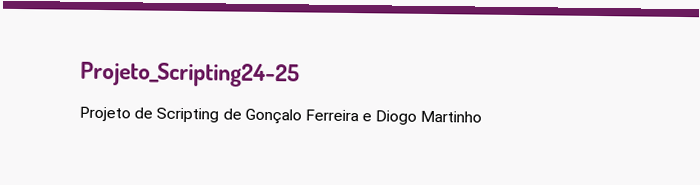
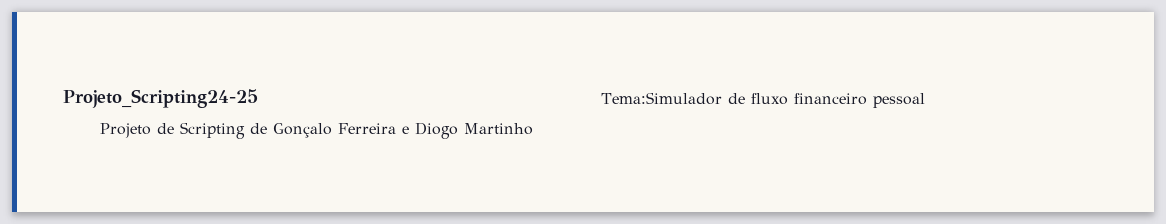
- Projeto de Scripting de Gonçalo Ferreira e Diogo Martinho
+ Projeto de Scripting de Gonçalo Ferreira e Diogo Martinho Tema:Simulador de fluxo financeiro pessoal

